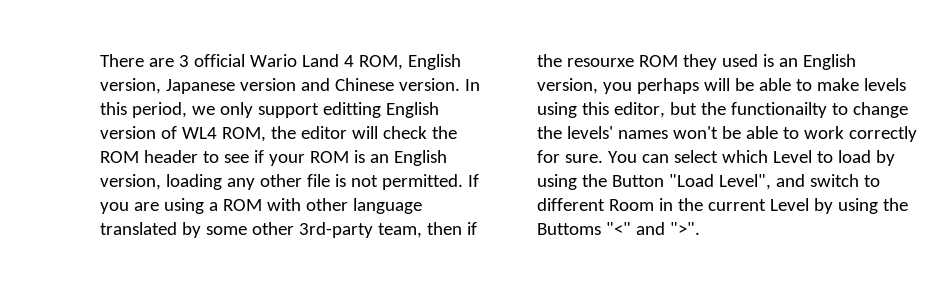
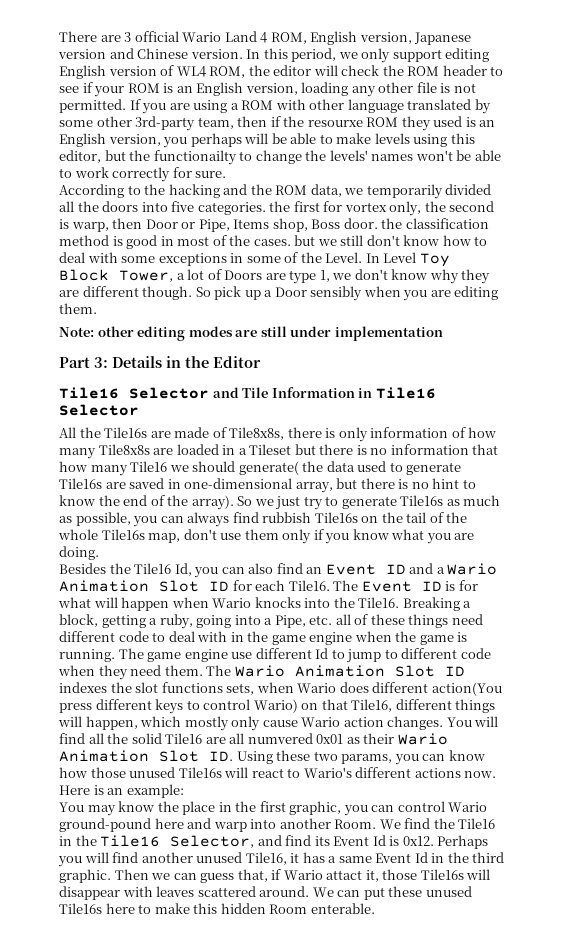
- In this period, we only support editting English version of WL4 ROM, the editor will check the ROM header to see if your ROM is an English version, loading any other file is not permitted.
+ In this period, we only support editing English version of WL4 ROM, the editor will check the ROM header to see if your ROM is an English version, loading any other file is not permitted.
- If you are using a ROM with other language translated by some other 3rd-party team, then if the resourxe ROM they used is an English version, you perhaps will be able to make levels using this editor, but the functionailty to change the levels' names won't be able to work correctly for sure. You can select which Level to load by using the Button "Load Level", and switch to different Room in the current Level by using the Buttoms "<" and ">".
+ If you are using a ROM with other language translated by some other 3rd-party team, then if the resourxe ROM they used is an English version, you perhaps will be able to make levels using this editor, but the functionailty to change the levels' names won't be able to work correctly for sure.
+ According to the hacking and the ROM data, we temporarily divided all the doors into five categories. the first for vortex only, the second is warp, then Door or Pipe, Items shop, Boss door. the classification method is good in most of the cases. but we still don't know how to deal with some exceptions in some of the Level. In Level Toy Block Tower, a lot of Doors are type 1, we don't know why they are different though. So pick up a Door sensibly when you are editing them.
+ Note: other editing modes are still under implementation
+ Part 3: Details in the Editor
+ Tile16 Selector and Tile Information in Tile16 Selector
+ All the Tile16s are made of Tile8x8s, there is only information of how many Tile8x8s are loaded in a Tileset but there is no information that how many Tile16 we should generate( the data used to generate Tile16s are saved in one-dimensional array, but there is no hint to know the end of the array). So we just try to generate Tile16s as much as possible, you can always find rubbish Tile16s on the tail of the whole Tile16s map, don't use them only if you know what you are doing.
+ Besides the Tile16 Id, you can also find an Event ID and a Wario Animation Slot ID for each Tile16. The Event ID is for what will happen when Wario knocks into the Tile16. Breaking a block, getting a ruby, going into a Pipe, etc. all of these things need different code to deal with in the game engine when the game is running. The game engine use different Id to jump to different code when they need them. The Wario Animation Slot ID indexes the slot functions sets, when Wario does different action(You press different keys to control Wario) on that Tile16, different things will happen, which mostly only cause Wario action changes. You will find all the solid Tile16 are all numvered 0x01 as their Wario Animation Slot ID. Using these two params, you can know how those unused Tile16s will react to Wario's different actions now. Here is an example:
+ You may know the place in the first graphic, you can control Wario ground-pound here and warp into another Room. We find the Tile16 in the Tile16 Selector, and find its Event Id is 0x12. Perhaps you will find another unused Tile16, it has a same Event Id in the third graphic. Then we can guess that, if Wario attact it, those Tile16s will disappear with leaves scattered around. We can put these unused Tile16s here to make this hidden Room enterable.

